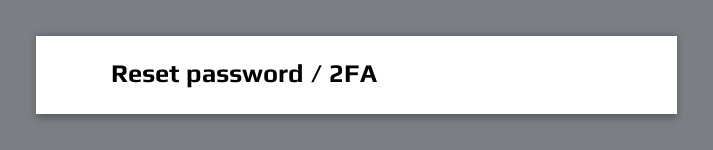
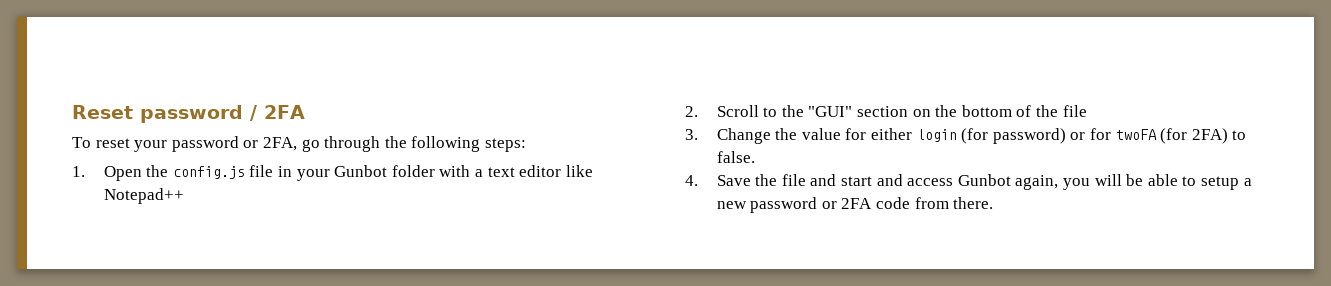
+ To reset your password or 2FA, go through the following steps:
+ 1. Open the config.js file in your Gunbot folder with a text editor like Notepad++
+ 2. Scroll to the "GUI" section on the bottom of the file
+ 3. Change the value for either login (for password) or for twoFA (for 2FA) to false.
+ 4. Save the file and start and access Gunbot again, you will be able to setup a new password or 2FA code from there.

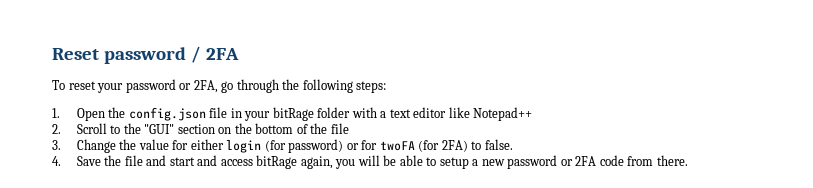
- 1. Open the config.js file in your Gunbot folder with a text editor like Notepad++
+ 1. Open the config.json file in your bitRage folder with a text editor like Notepad++
- 4. Save the file and start and access Gunbot again, you will be able to setup a new password or 2FA code from there.
+ 4. Save the file and start and access bitRage again, you will be able to setup a new password or 2FA code from there.

